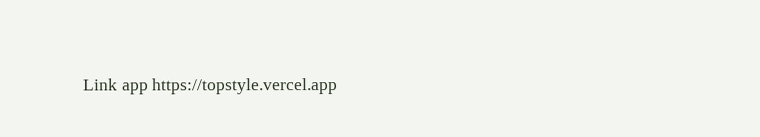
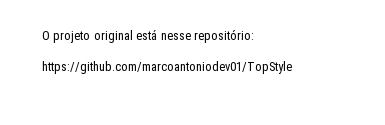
- Link app https://topstyle.vercel.app
+ O projeto original está nesse repositório:
+ https://github.com/marcoantoniodev01/TopStyle

